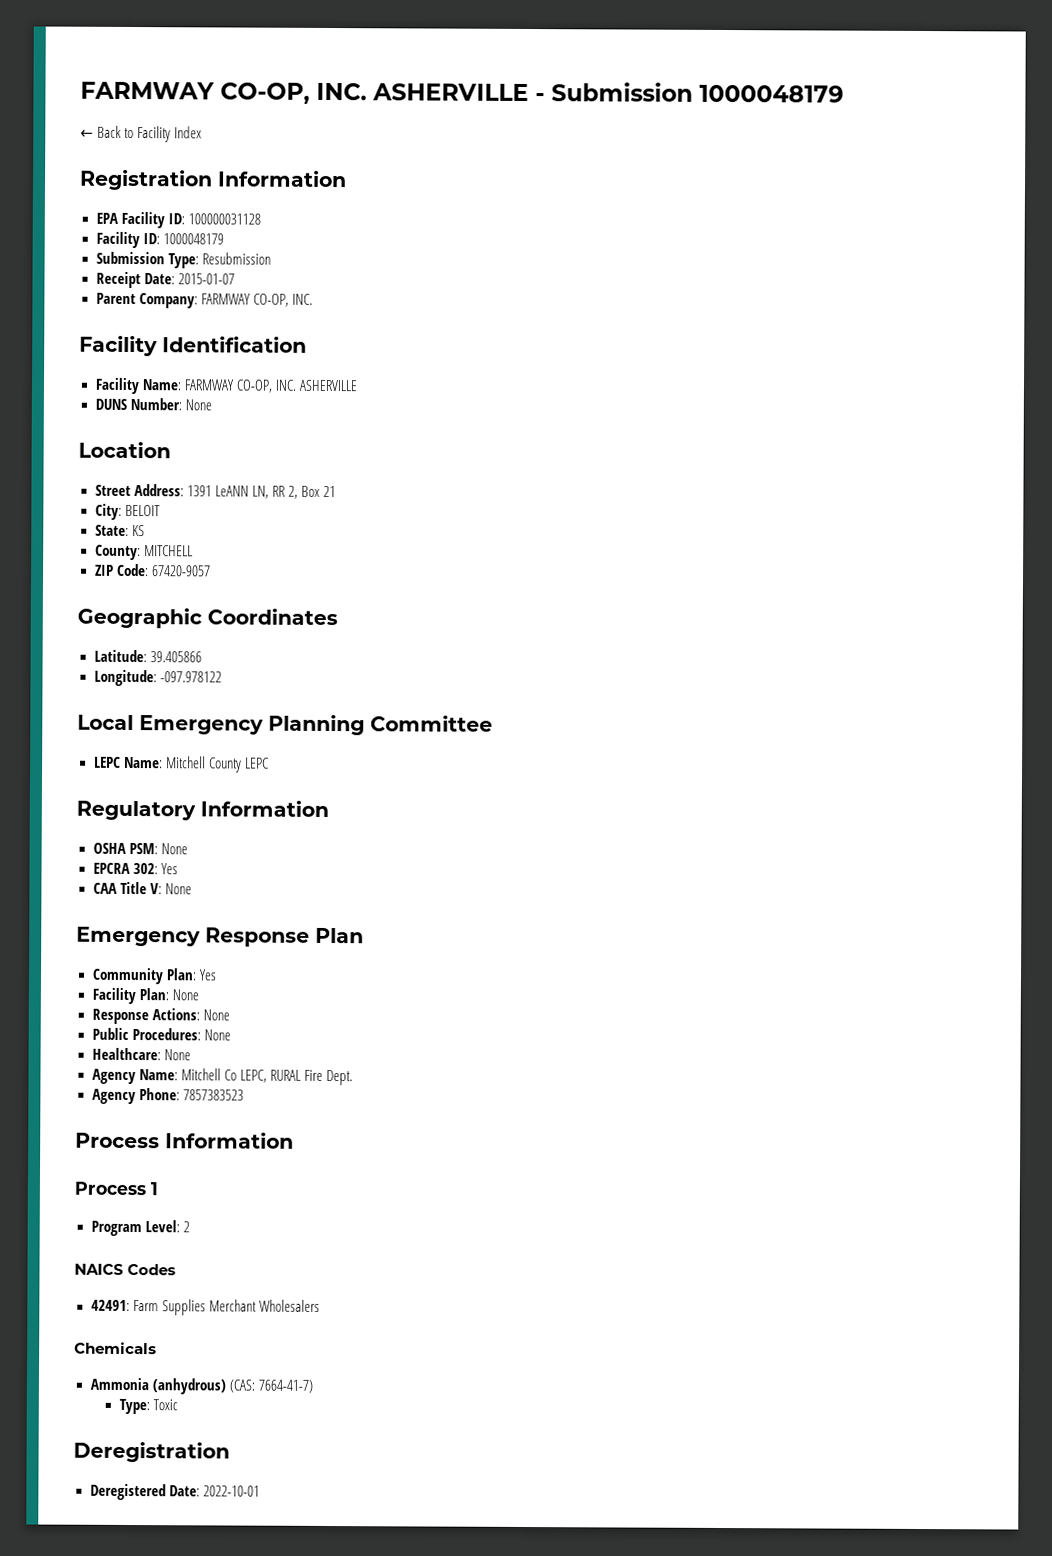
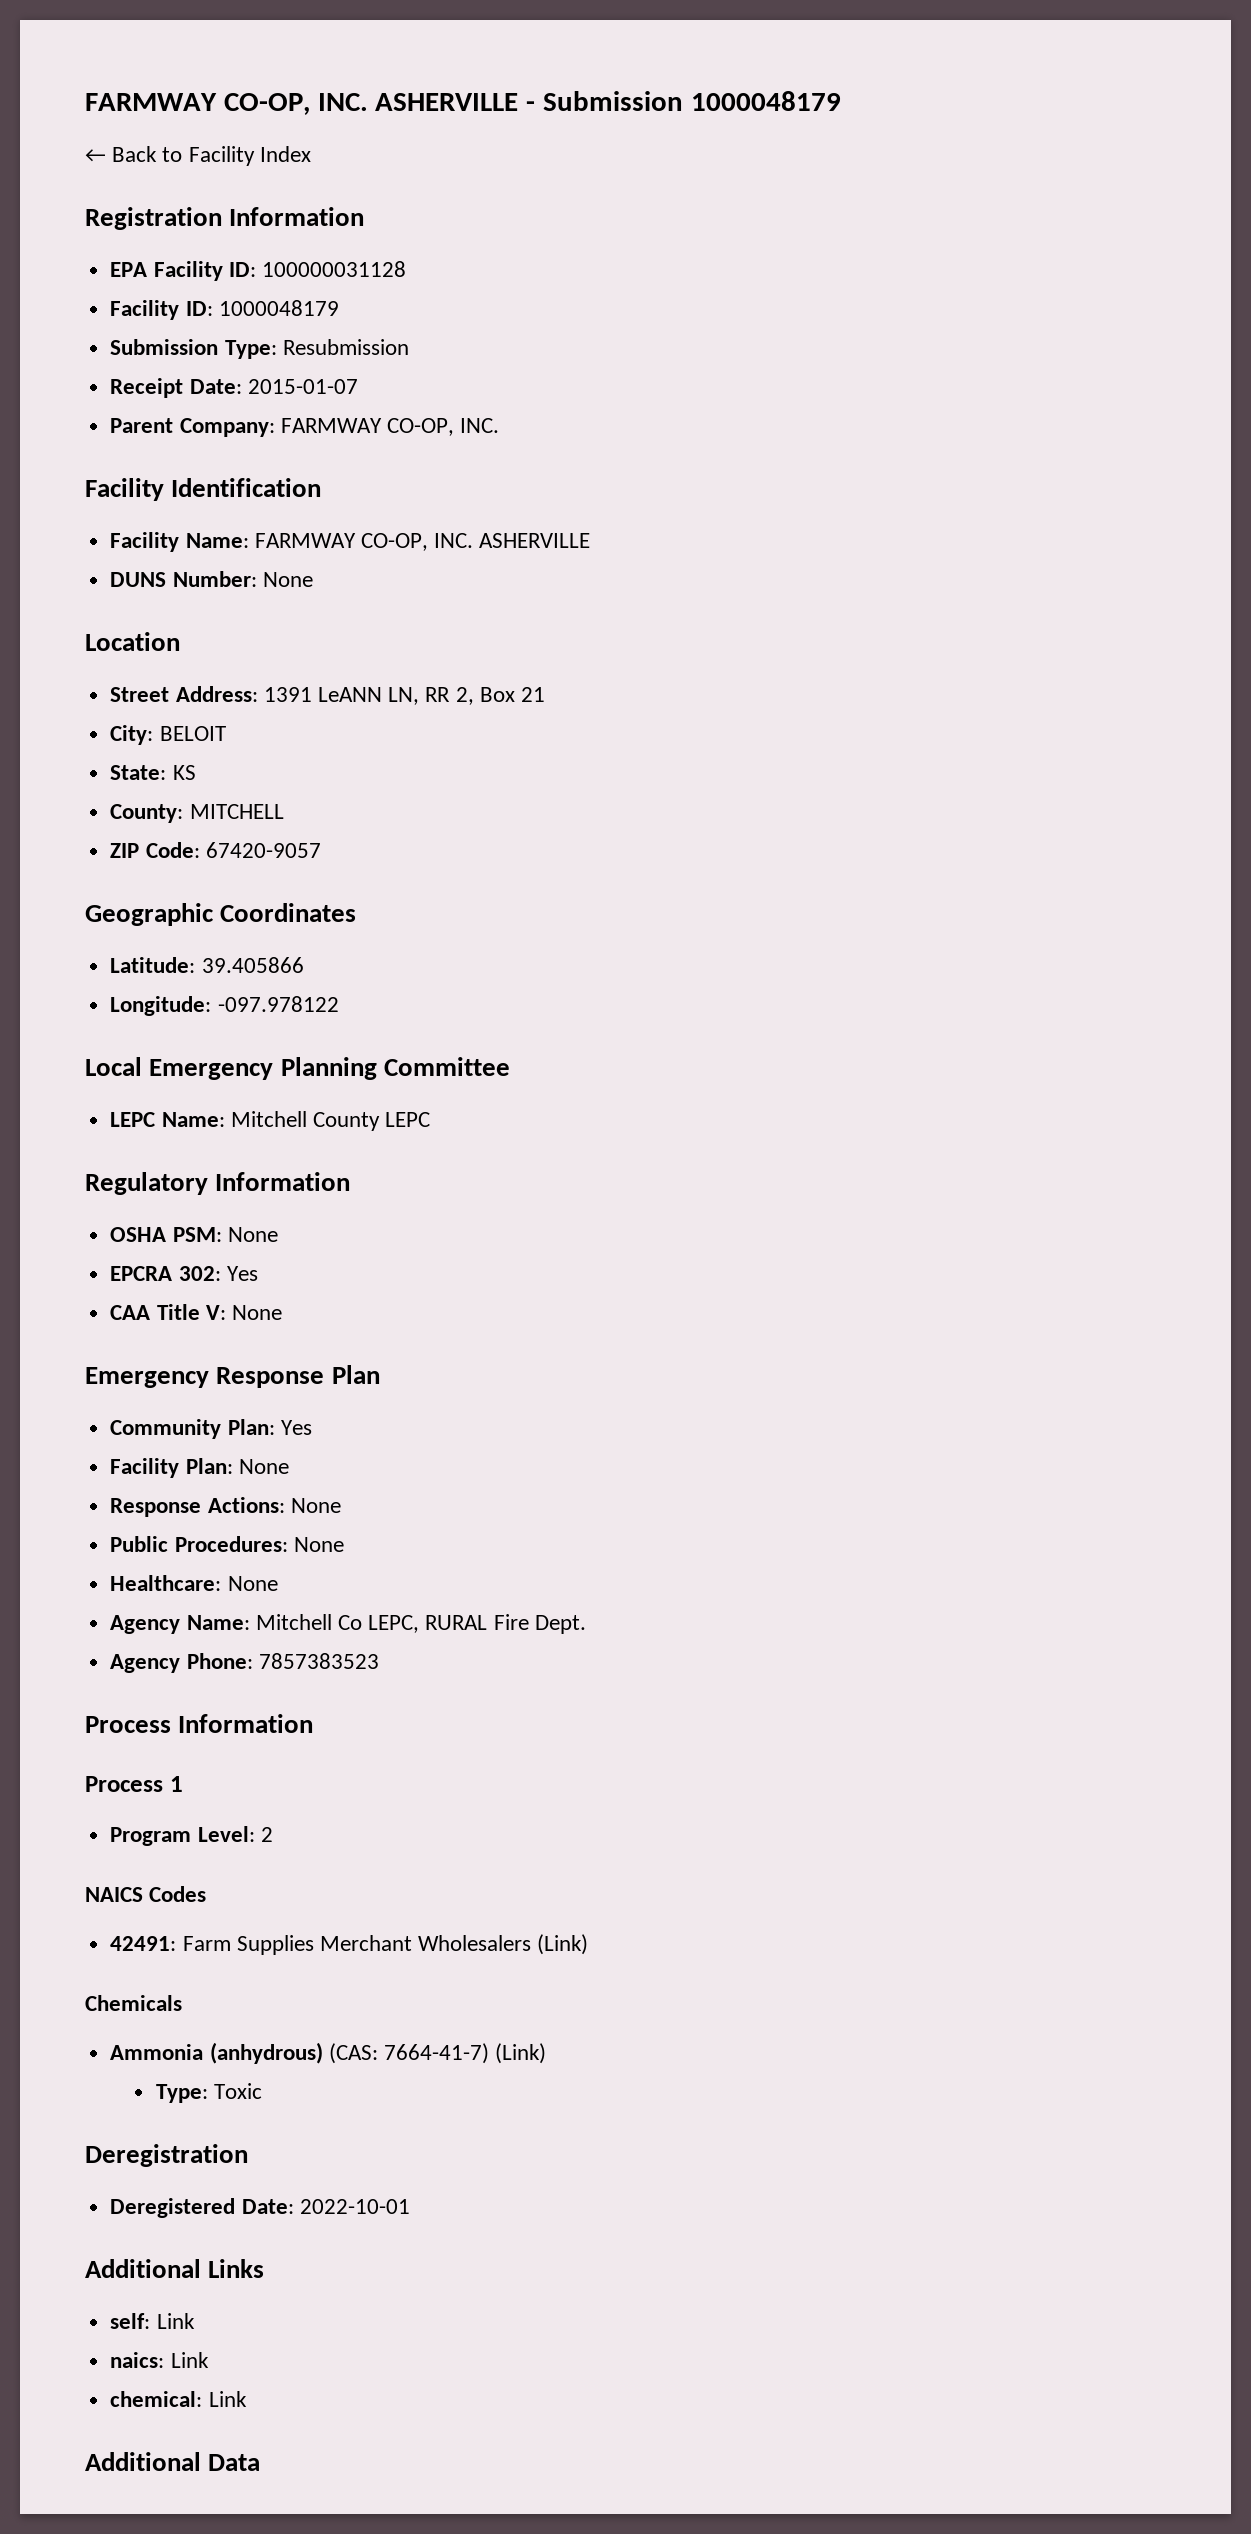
- 42491: Farm Supplies Merchant Wholesalers
+ 42491: Farm Supplies Merchant Wholesalers (Link)
- Ammonia (anhydrous) (CAS: 7664-41-7)
+ Ammonia (anhydrous) (CAS: 7664-41-7) (Link)
+ Additional Links
+ self: Link
+ naics: Link
+ chemical: Link
+ Additional Data

